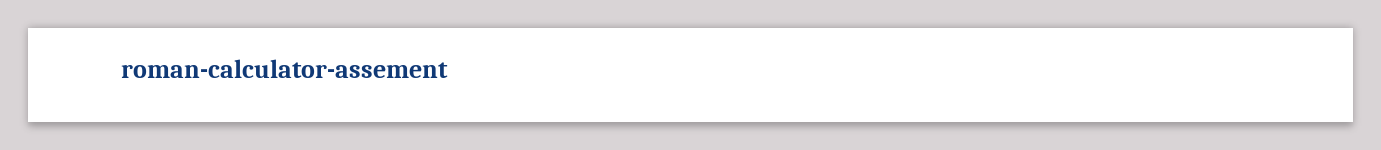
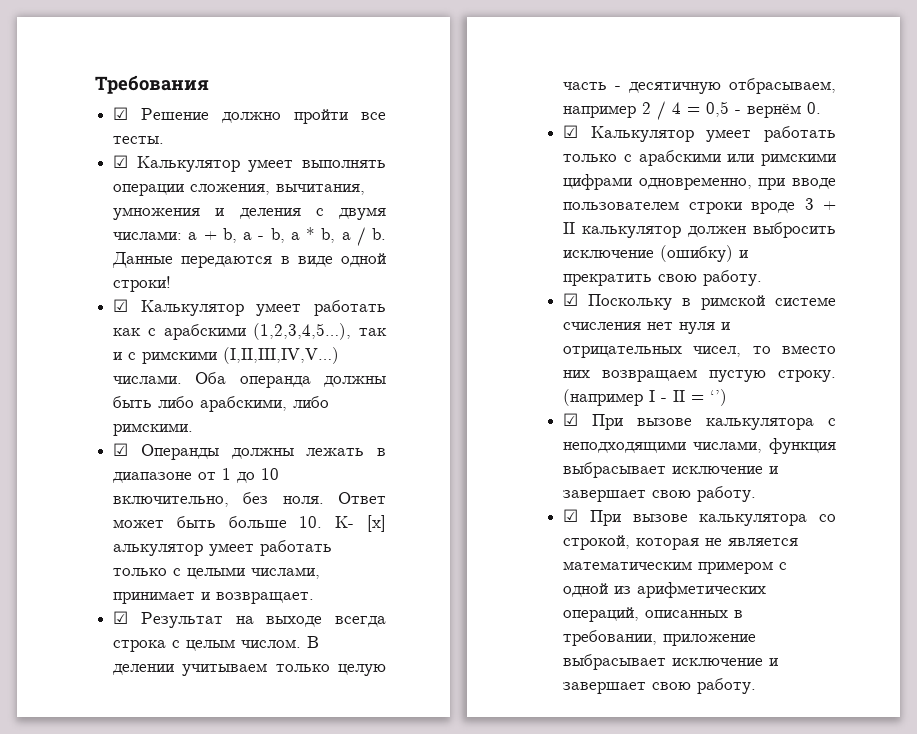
- roman-calculator-assement
+ Требования
+ ☑ Решение должно пройти все тесты.
+ ☑ Калькулятор умеет выполнять операции сложения, вычитания, умножения и деления с двумя числами: a + b, a - b, a * b, a / b. Данные передаются в виде одной строки!
+ ☑ Калькулятор умеет работать как с арабскими (1,2,3,4,5…), так и с римскими (I,II,III,IV,V…) числами. Оба операнда должны быть либо арабскими, либо римскими.
+ ☑ Операнды должны лежать в диапазоне от 1 до 10 включительно, без ноля. Ответ может быть больше 10. К- [x] алькулятор умеет работать только с целыми числами, принимает и возвращает.
+ ☑ Результат на выходе всегда строка с целым числом. В делении учитываем только целую часть - десятичную отбрасываем, например 2 / 4 = 0,5 - вернём 0.
+ ☑ Калькулятор умеет работать только с арабскими или римскими цифрами одновременно, при вводе пользователем строки вроде 3 + II калькулятор должен выбросить исключение (ошибку) и прекратить свою работу.
+ ☑ Поскольку в римской системе счисления нет нуля и отрицательных чисел, то вместо них возвращаем пустую строку. (например I - II = ‘’)
+ ☑ При вызове калькулятора с неподходящими числами, функция выбрасывает исключение и завершает свою работу.
+ ☑ При вызове калькулятора со строкой, которая не является математическим примером с одной из арифметических операций, описанных в требовании, приложение выбрасывает исключение и завершает свою работу.

